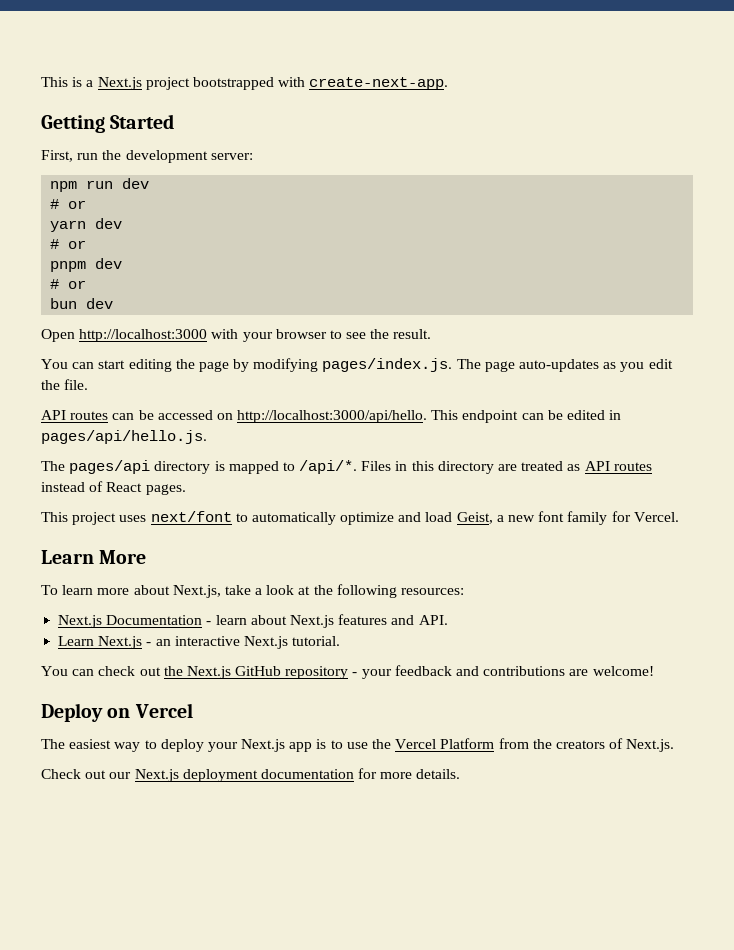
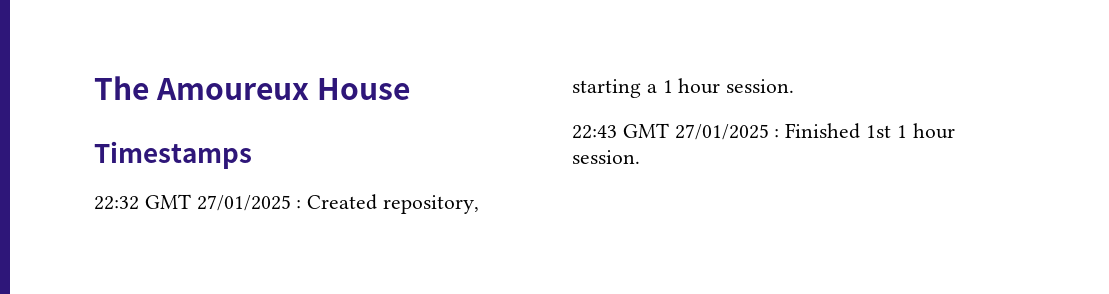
- This is a Next.js project bootstrapped with create-next-app.
- Getting Started
- First, run the development server:
- npm run dev
- # or
- yarn dev
- # or
- pnpm dev
- # or
- bun dev
- Open http://localhost:3000 with your browser to see the result.
- You can start editing the page by modifying pages/index.js. The page auto-updates as you edit the file.
- API routes can be accessed on http://localhost:3000/api/hello. This endpoint can be edited in pages/api/hello.js.
- The pages/api directory is mapped to /api/*. Files in this directory are treated as API routes instead of React pages.
- This project uses next/font to automatically optimize and load Geist, a new font family for Vercel.
- Learn More
- To learn more about Next.js, take a look at the following resources:
- Next.js Documentation - learn about Next.js features and API.
- Learn Next.js - an interactive Next.js tutorial.
- You can check out the Next.js GitHub repository - your feedback and contributions are welcome!
- Deploy on Vercel
- The easiest way to deploy your Next.js app is to use the Vercel Platform from the creators of Next.js.
- Check out our Next.js deployment documentation for more details.
+ The Amoureux House
+ Timestamps
+ 22:32 GMT 27/01/2025 : Created repository, starting a 1 hour session.
+ 22:43 GMT 27/01/2025 : Finished 1st 1 hour session.

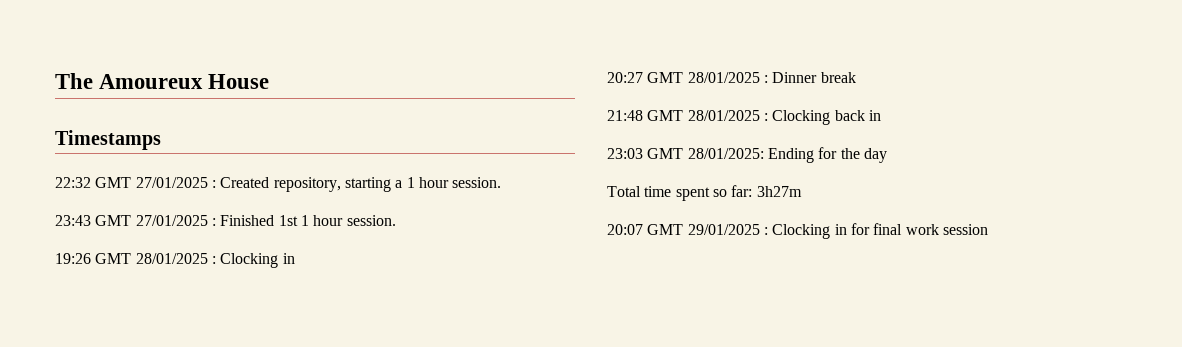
- 22:43 GMT 27/01/2025 : Finished 1st 1 hour session.
+ 23:43 GMT 27/01/2025 : Finished 1st 1 hour session.
+ 19:26 GMT 28/01/2025 : Clocking in
+ 20:27 GMT 28/01/2025 : Dinner break
+ 21:48 GMT 28/01/2025 : Clocking back in
+ 23:03 GMT 28/01/2025: Ending for the day
+ Total time spent so far: 3h27m
+ 20:07 GMT 29/01/2025 : Clocking in for final work session

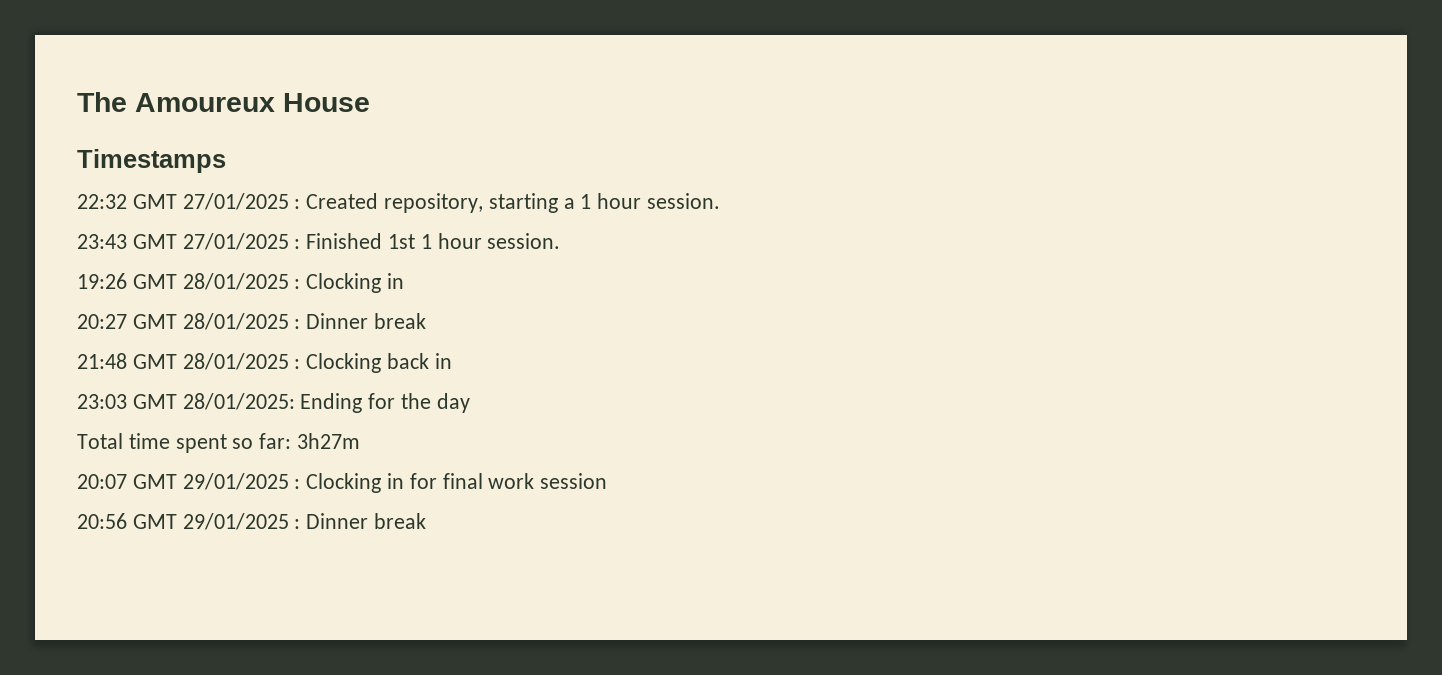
+ 20:56 GMT 29/01/2025 : Dinner break

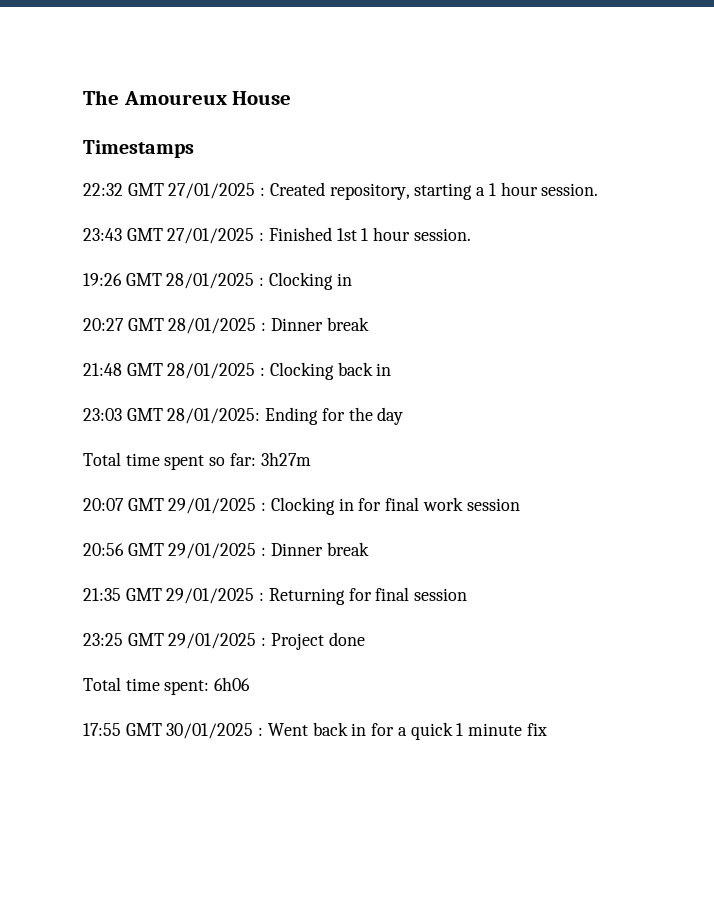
+ 21:35 GMT 29/01/2025 : Returning for final session
+ 23:25 GMT 29/01/2025 : Project done
+ Total time spent: 6h06
+ 17:55 GMT 30/01/2025 : Went back in for a quick 1 minute fix

